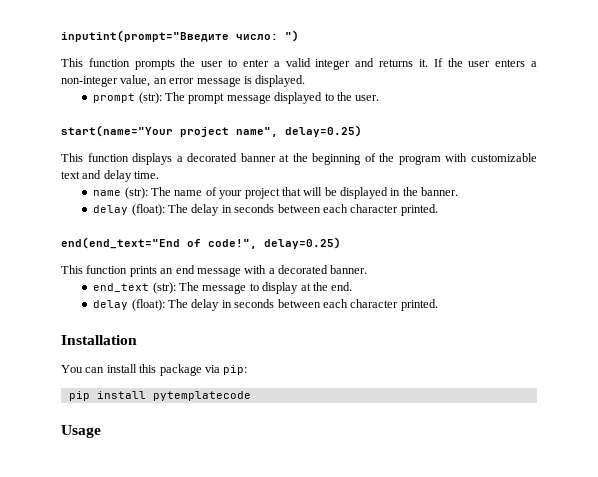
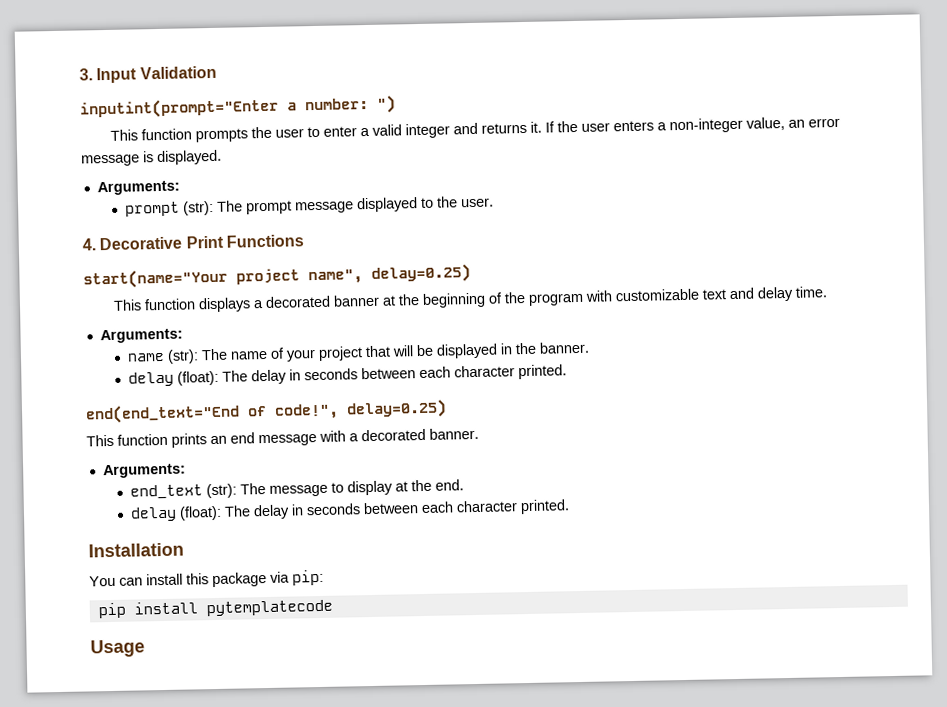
- inputint(prompt="Введите число: ")
+ 3. Input Validation
+ inputint(prompt="Enter a number: ")
  If the user enters a non-integer value, an error message is displayed.
+ Arguments:
+ 4. Decorative Print Functions
  This function displays a decorated banner at the beginning of the program with customizable text and delay time.
+ Arguments:
  This function prints an end message with a decorated banner.
+ Arguments:

